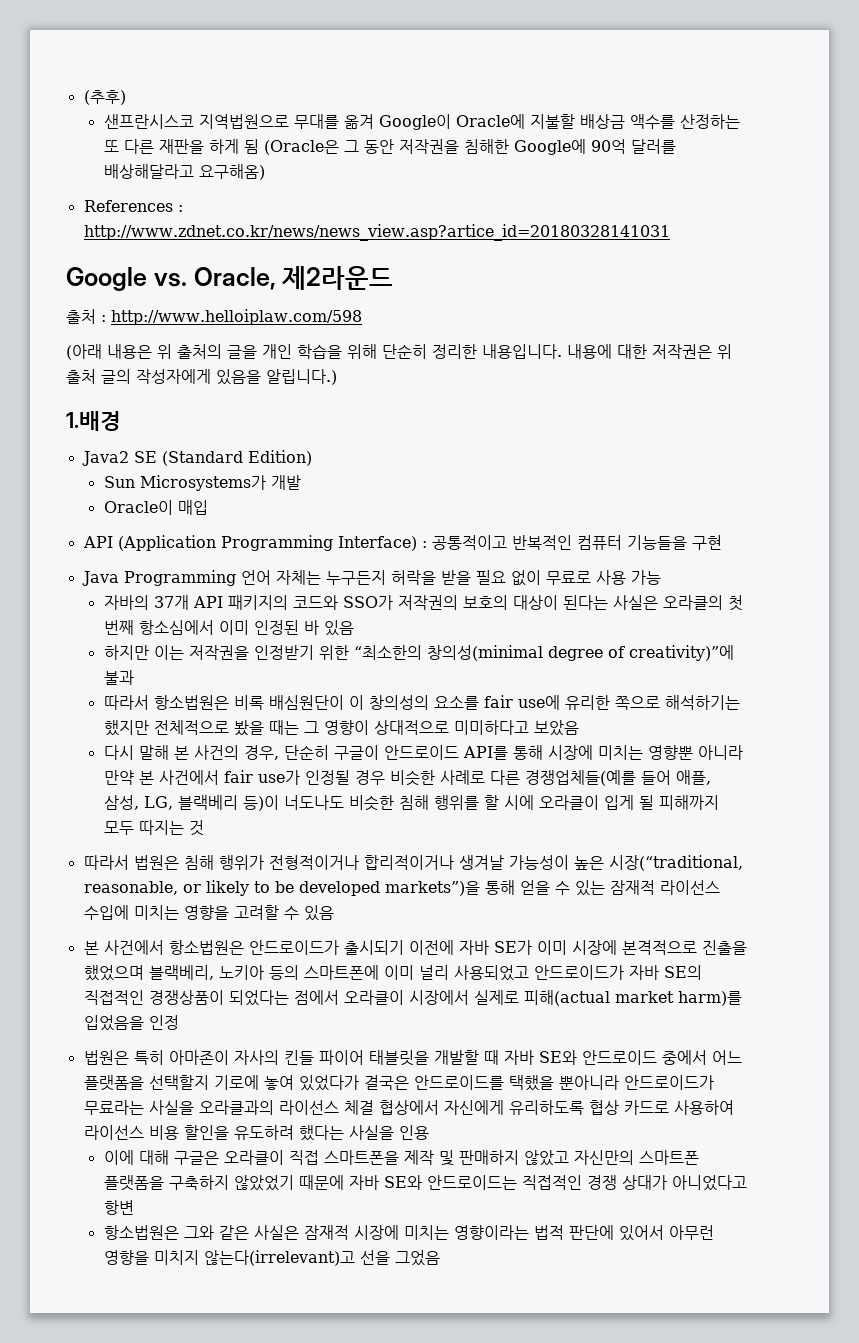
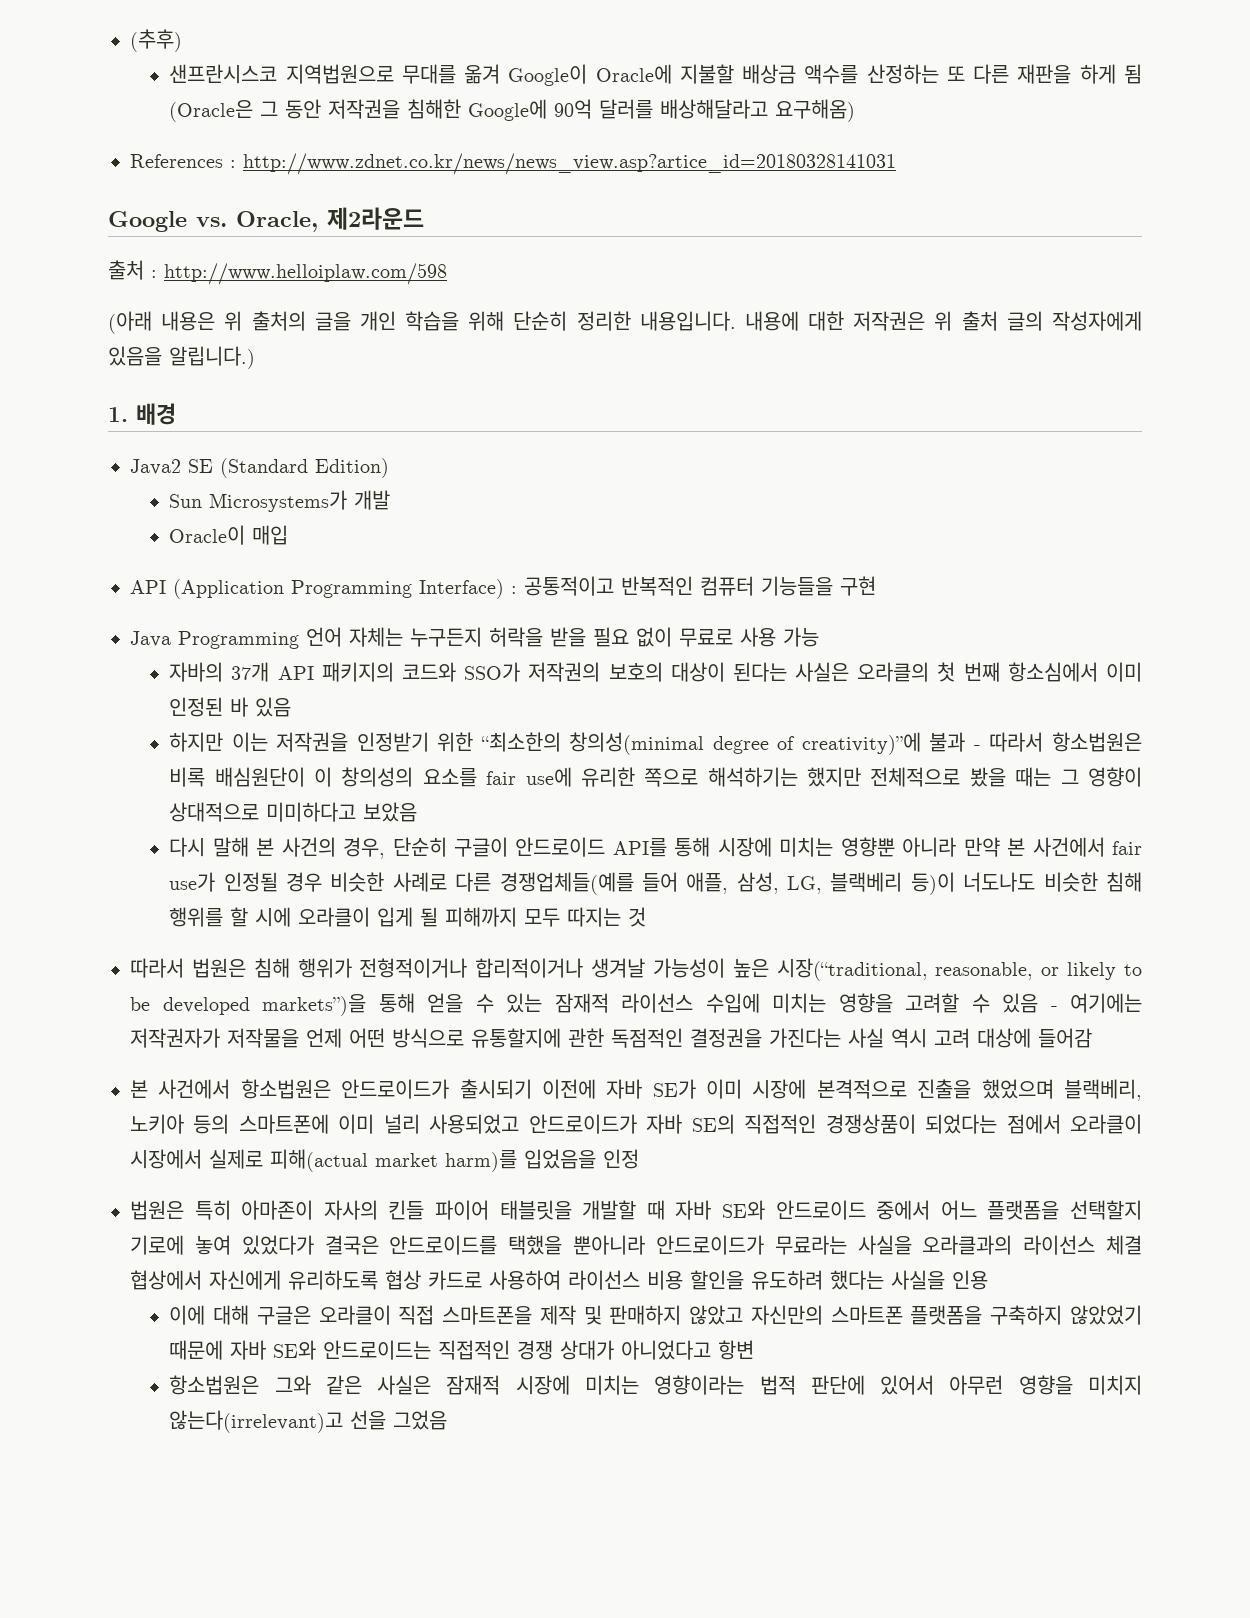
- 1.배경
+ 1. 배경
- 하지만 이는 저작권을 인정받기 위한 “최소한의 창의성(minimal degree of creativity)”에 불과
- 따라서 항소법원은 비록 배심원단이 이 창의성의 요소를 fair use에 유리한 쪽으로 해석하기는 했지만 전체적으로 봤을 때는 그 영향이 상대적으로 미미하다고 보았음
+ 하지만 이는 저작권을 인정받기 위한 “최소한의 창의성(minimal degree of creativity)”에 불과 - 따라서 항소법원은 비록 배심원단이 이 창의성의 요소를 fair use에 유리한 쪽으로 해석하기는 했지만 전체적으로 봤을 때는 그 영향이 상대적으로 미미하다고 보았음
- 따라서 법원은 침해 행위가 전형적이거나 합리적이거나 생겨날 가능성이 높은 시장(“traditional, reasonable, or likely to be developed markets”)을 통해 얻을 수 있는 잠재적 라이선스 수입에 미치는 영향을 고려할 수 있음
+ 따라서 법원은 침해 행위가 전형적이거나 합리적이거나 생겨날 가능성이 높은 시장(“traditional, reasonable, or likely to be developed markets”)을 통해 얻을 수 있는 잠재적 라이선스 수입에 미치는 영향을 고려할 수 있음 - 여기에는 저작권자가 저작물을 언제 어떤 방식으로 유통할지에 관한 독점적인 결정권을 가진다는 사실 역시 고려 대상에 들어감

